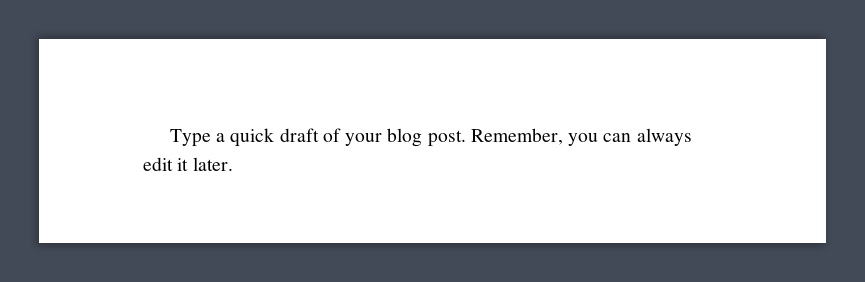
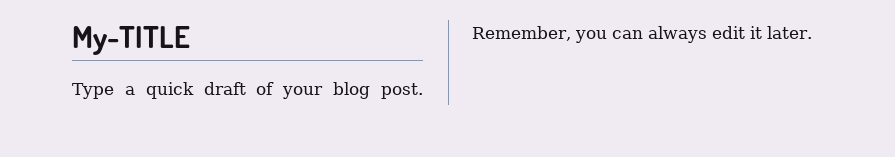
+ My-TITLE

